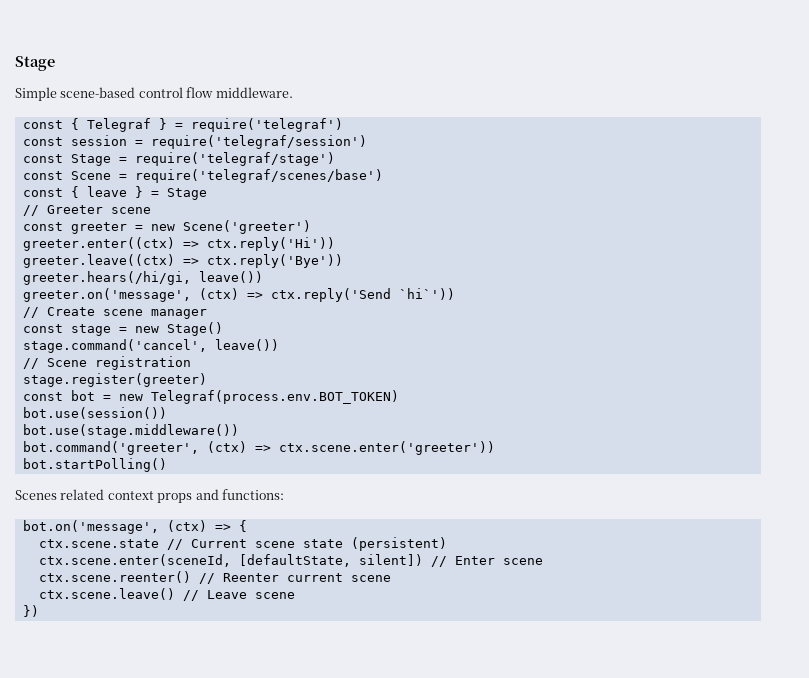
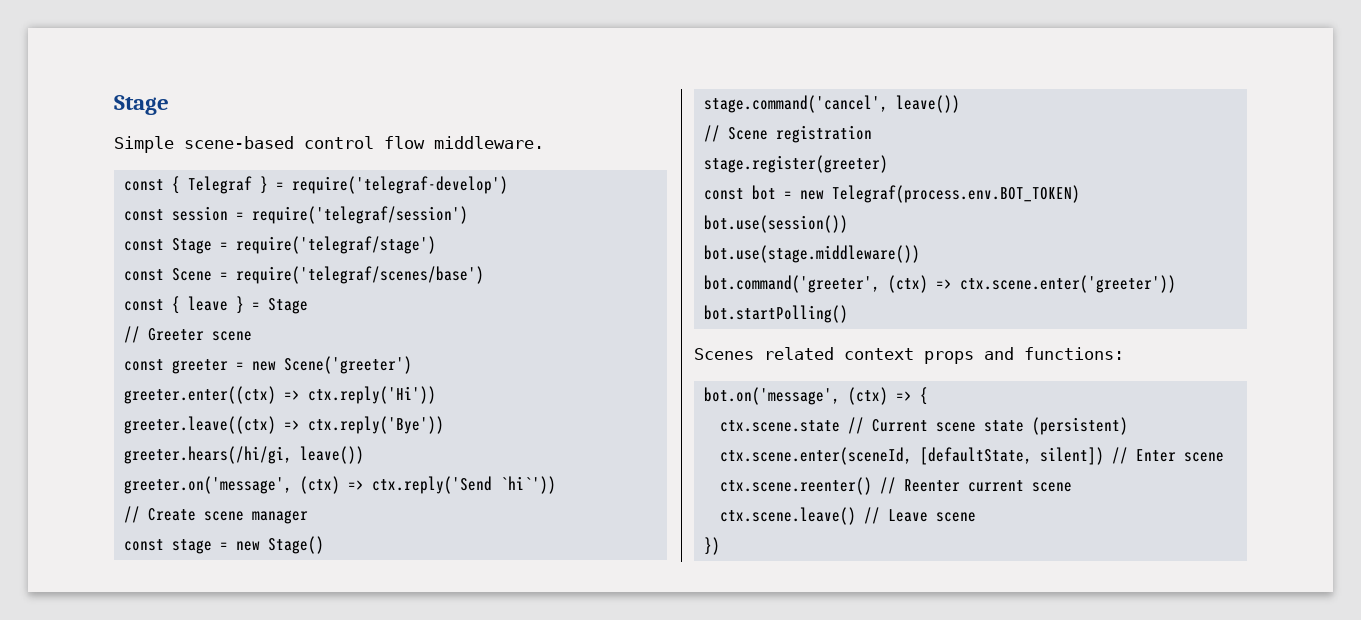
- const { Telegraf } = require('telegraf')
+ const { Telegraf } = require('telegraf-develop')

